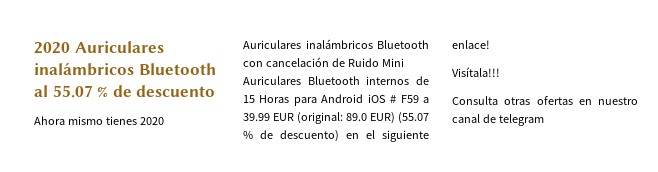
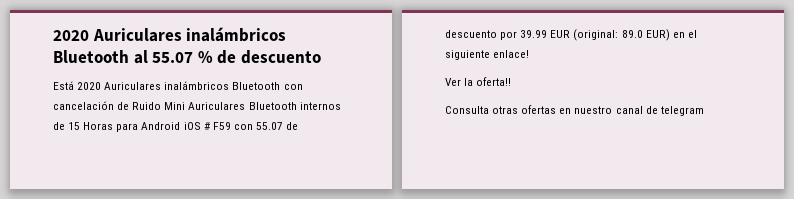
- Ahora mismo tienes 2020 Auriculares inalámbricos Bluetooth con cancelación de Ruido Mini Auriculares Bluetooth internos de 15 Horas para Android iOS # F59 a 39.99 EUR (original: 89.0 EUR) (55.07 % de descuento) en el siguiente enlace!
+ Está 2020 Auriculares inalámbricos Bluetooth con cancelación de Ruido Mini Auriculares Bluetooth internos de 15 Horas para Android iOS # F59 con 55.07 de descuento por 39.99 EUR (original: 89.0 EUR) en el siguiente enlace!
- Visítala!!!
+ Ver la oferta!!

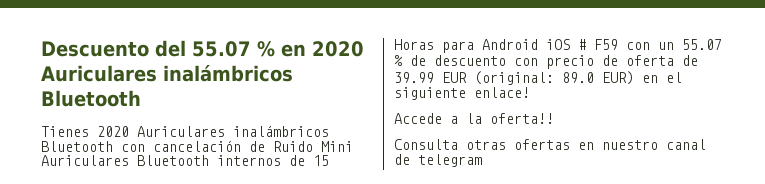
- 2020 Auriculares inalámbricos Bluetooth al 55.07 % de descuento
- Está 2020 Auriculares inalámbricos Bluetooth con cancelación de Ruido Mini Auriculares Bluetooth internos de 15 Horas para Android iOS # F59 con 55.07 de descuento por 39.99 EUR (original: 89.0 EUR) en el siguiente enlace!
+ Descuento del 55.07 % en 2020 Auriculares inalámbricos Bluetooth
+ Tienes 2020 Auriculares inalámbricos Bluetooth con cancelación de Ruido Mini Auriculares Bluetooth internos de 15 Horas para Android iOS # F59 con un 55.07 % de descuento con precio de oferta de 39.99 EUR (original: 89.0 EUR) en el siguiente enlace!
- Ver la oferta!!
+ Accede a la oferta!!

